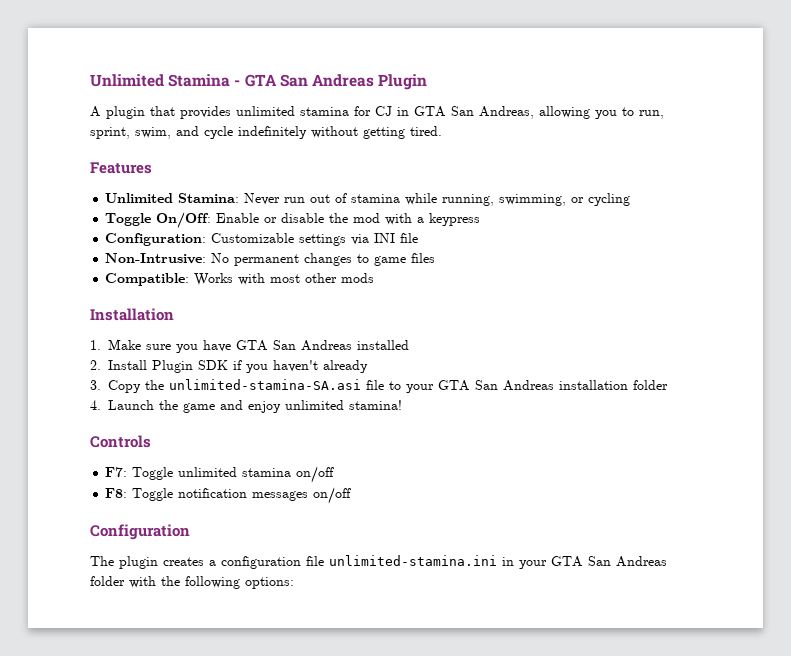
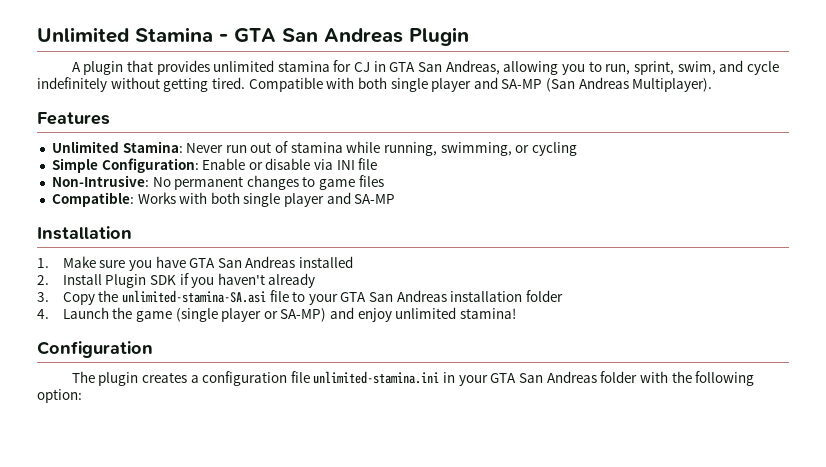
+ Compatible with both single player and SA-MP (San Andreas Multiplayer).
- Toggle On/Off: Enable or disable the mod with a keypress
- Configuration: Customizable settings via INI file
+ Simple Configuration: Enable or disable via INI file
- Compatible: Works with most other mods
+ Compatible: Works with both single player and SA-MP
- 4. Launch the game and enjoy unlimited stamina!
+ 4. Launch the game (single player or SA-MP) and enjoy unlimited stamina!
- Controls
- F7: Toggle unlimited stamina on/off
- F8: Toggle notification messages on/off
- The plugin creates a configuration file unlimited-stamina.ini in your GTA San Andreas folder with the following options:
+ The plugin creates a configuration file unlimited-stamina.ini in your GTA San Andreas folder with the following option:

